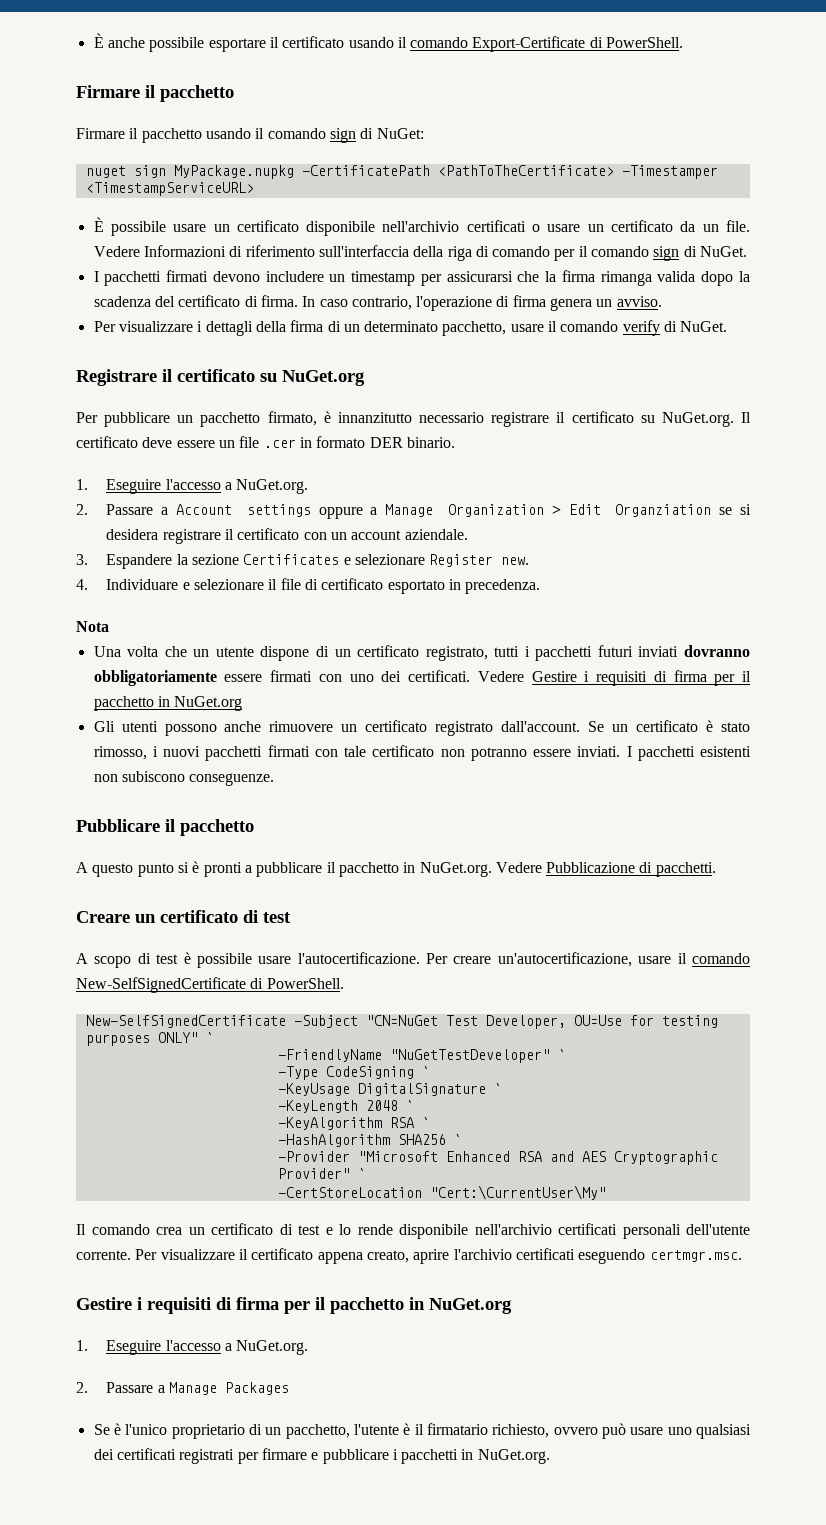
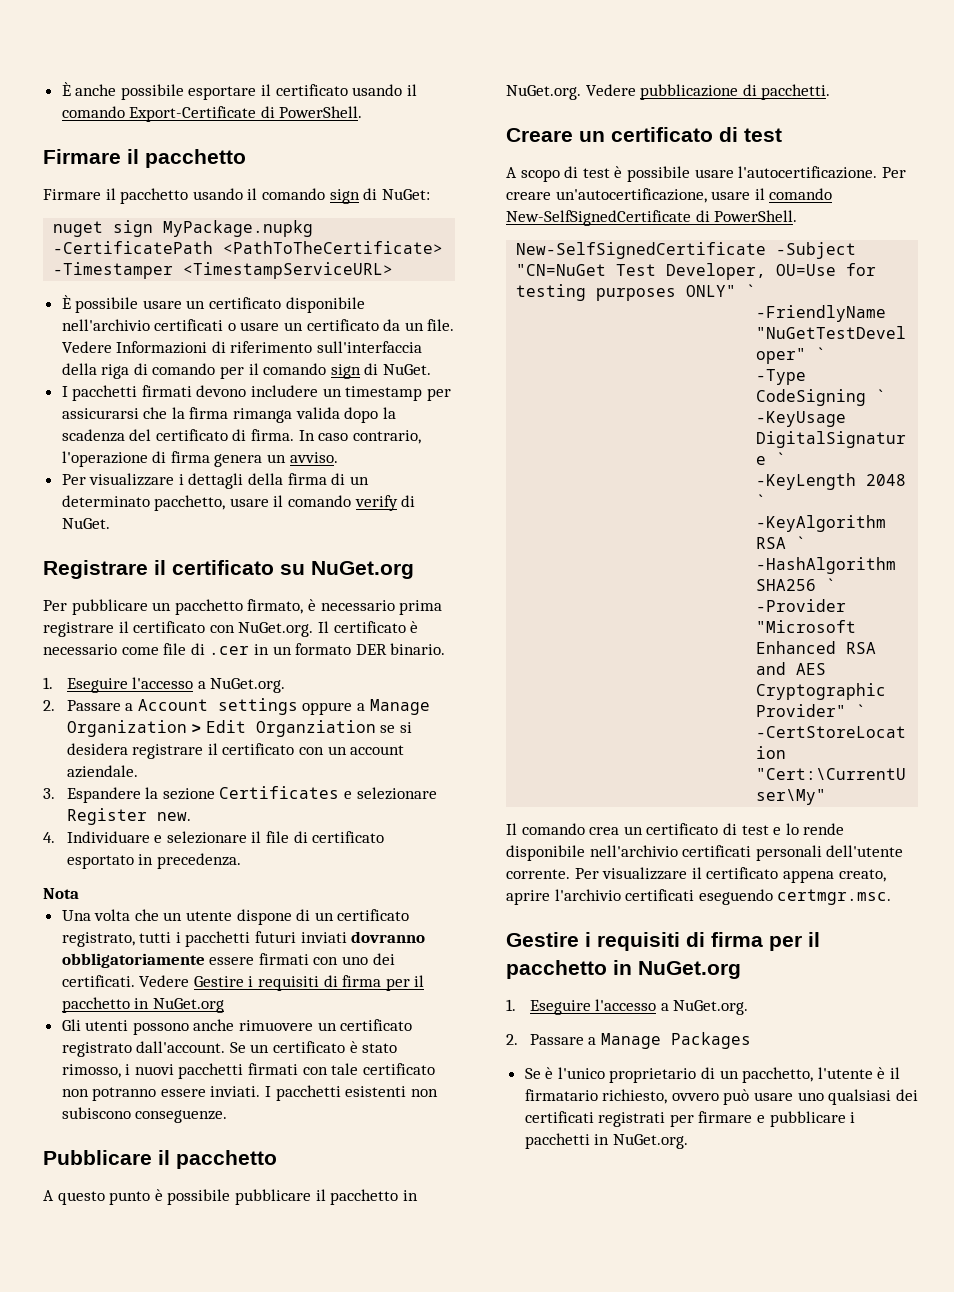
- Per pubblicare un pacchetto firmato, è innanzitutto necessario registrare il certificato su NuGet.org. Il certificato deve essere un file .cer in formato DER binario.
+ Per pubblicare un pacchetto firmato, è necessario prima registrare il certificato con NuGet.org. Il certificato è necessario come file di .cer in un formato DER binario.
- A questo punto si è pronti a pubblicare il pacchetto in NuGet.org. Vedere Pubblicazione di pacchetti.
+ A questo punto è possibile pubblicare il pacchetto in NuGet.org. Vedere pubblicazione di pacchetti.

